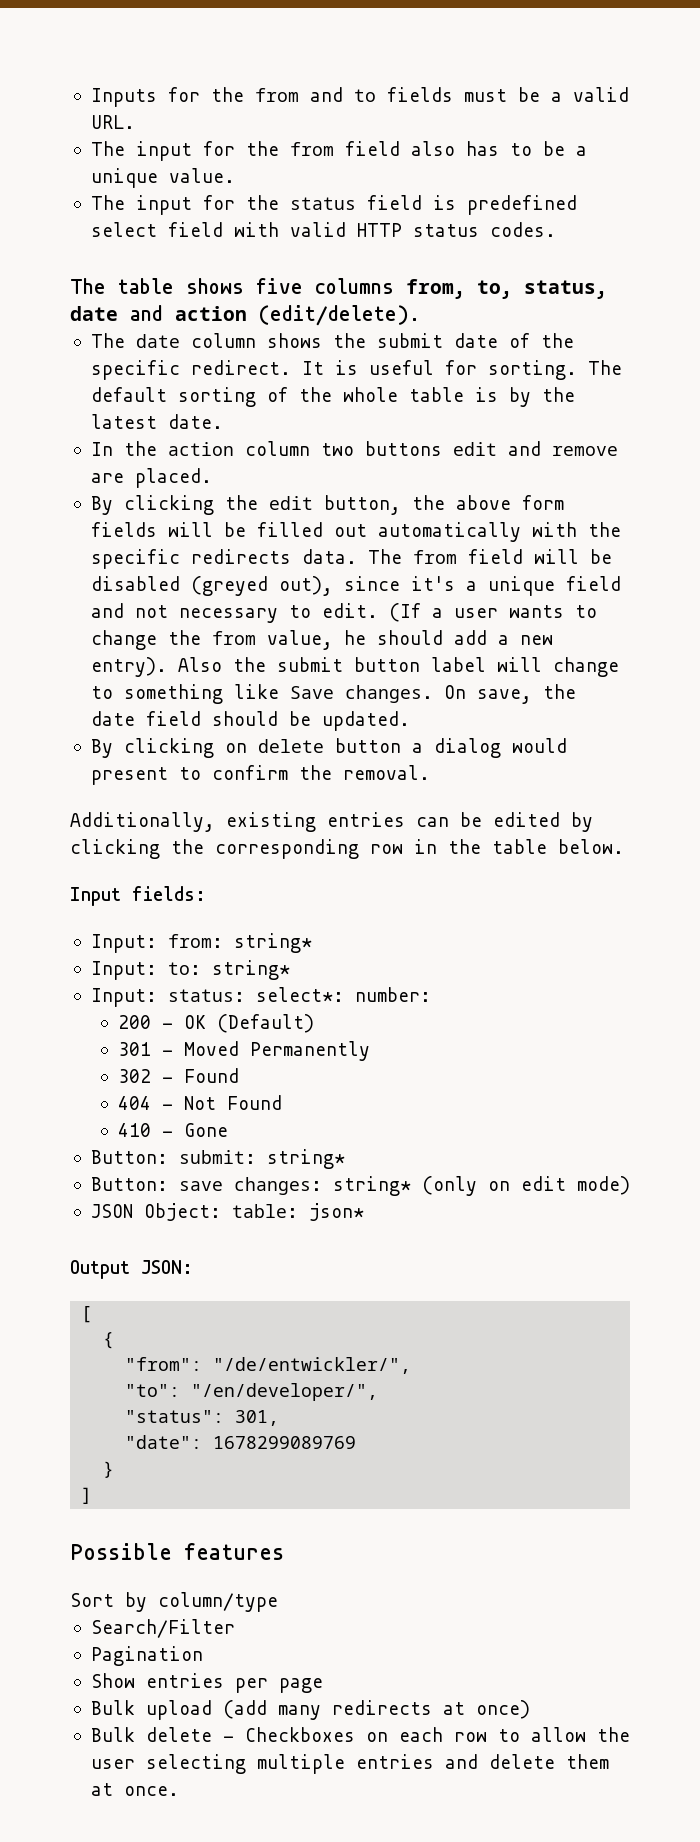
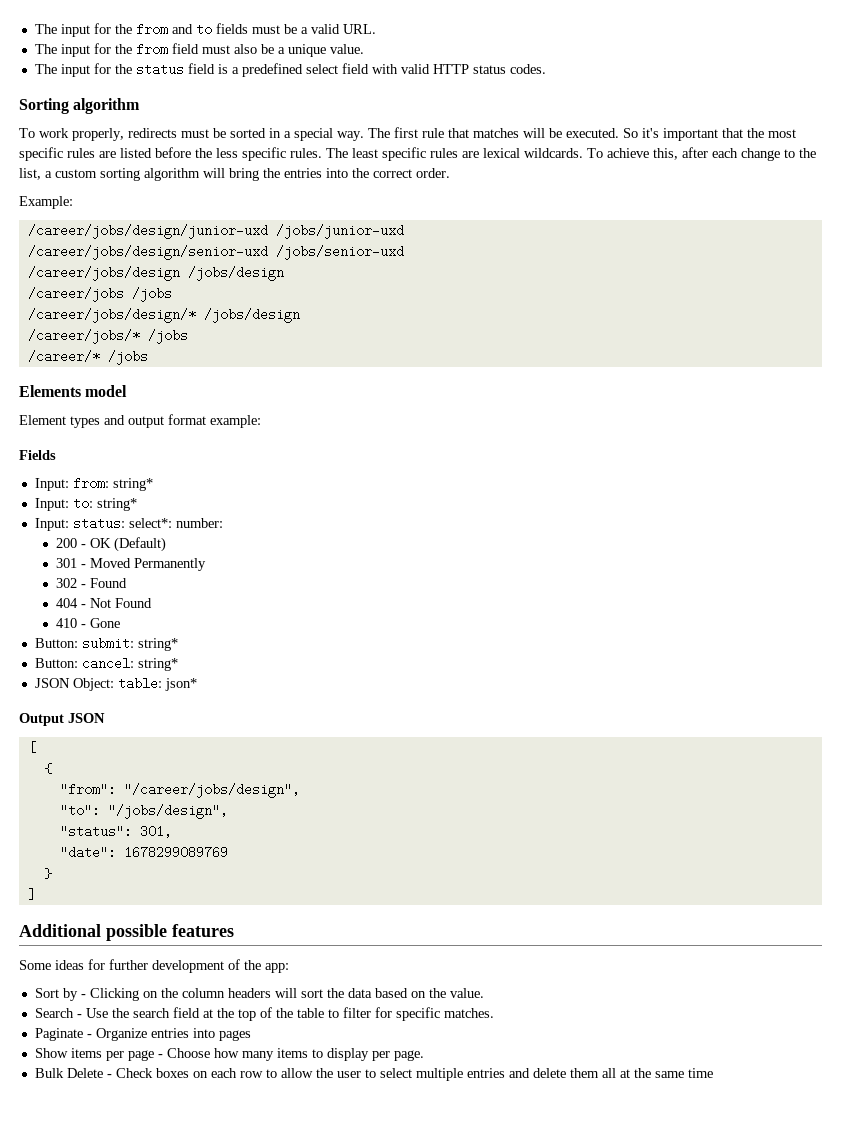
- Inputs for the from and to fields must be a valid URL.
+ The input for the from and to fields must be a valid URL.
- The input for the from field also has to be a unique value.
+ The input for the from field must also be a unique value.
- The input for the status field is predefined select field with valid HTTP status codes.
+ The input for the status field is a predefined select field with valid HTTP status codes.
- The table shows five columns from, to, status, date and action (edit/delete).
- The date column shows the submit date of the specific redirect. It is useful for sorting. The default sorting of the whole table is by the latest date.
- In the action column two buttons edit and remove are placed.
- By clicking the edit button, the above form fields will be filled out automatically with the specific redirects data. The from field will be disabled (greyed out), since it's a unique field and not necessary to edit. (If a user wants to change the from value, he should add a new entry). Also the submit button label will change to something like Save changes. On save, the date field should be updated.
- By clicking on delete button a dialog would present to confirm the removal.
- Additionally, existing entries can be edited by clicking the corresponding row in the table below.
- Input fields:
+ Sorting algorithm
+ To work properly, redirects must be sorted in a special way. The first rule that matches will be executed. So it's important that the most specific rules are listed before the less specific rules. The least specific rules are lexical wildcards. To achieve this, after each change to the list, a custom sorting algorithm will bring the entries into the correct order.
+ Example:
+ /career/jobs/design/junior-uxd /jobs/junior-uxd
+ /career/jobs/design/senior-uxd /jobs/senior-uxd
+ /career/jobs/design /jobs/design
+ /career/jobs /jobs
+ /career/jobs/design/* /jobs/design
+ /career/jobs/* /jobs
+ /career/* /jobs
+ Elements model
+ Element types and output format example:
+ Fields
- Button: save changes: string* (only on edit mode)
+ Button: cancel: string*
- Output JSON:
+ Output JSON
- "from": "/de/entwickler/",
+ "from": "/career/jobs/design",
- "to": "/en/developer/",
+ "to": "/jobs/design",
- Possible features
+ Additional possible features
- Sort by column/type
- Search/Filter
- Pagination
+ Some ideas for further development of the app:
+ Sort by - Clicking on the column headers will sort the data based on the value.
+ Search - Use the search field at the top of the table to filter for specific matches.
+ Paginate - Organize entries into pages
- Show entries per page
- Bulk upload (add many redirects at once)
- Bulk delete - Checkboxes on each row to allow the user selecting multiple entries and delete them at once.
+ Show items per page - Choose how many items to display per page.
+ Bulk Delete - Check boxes on each row to allow the user to select multiple entries and delete them all at the same time

